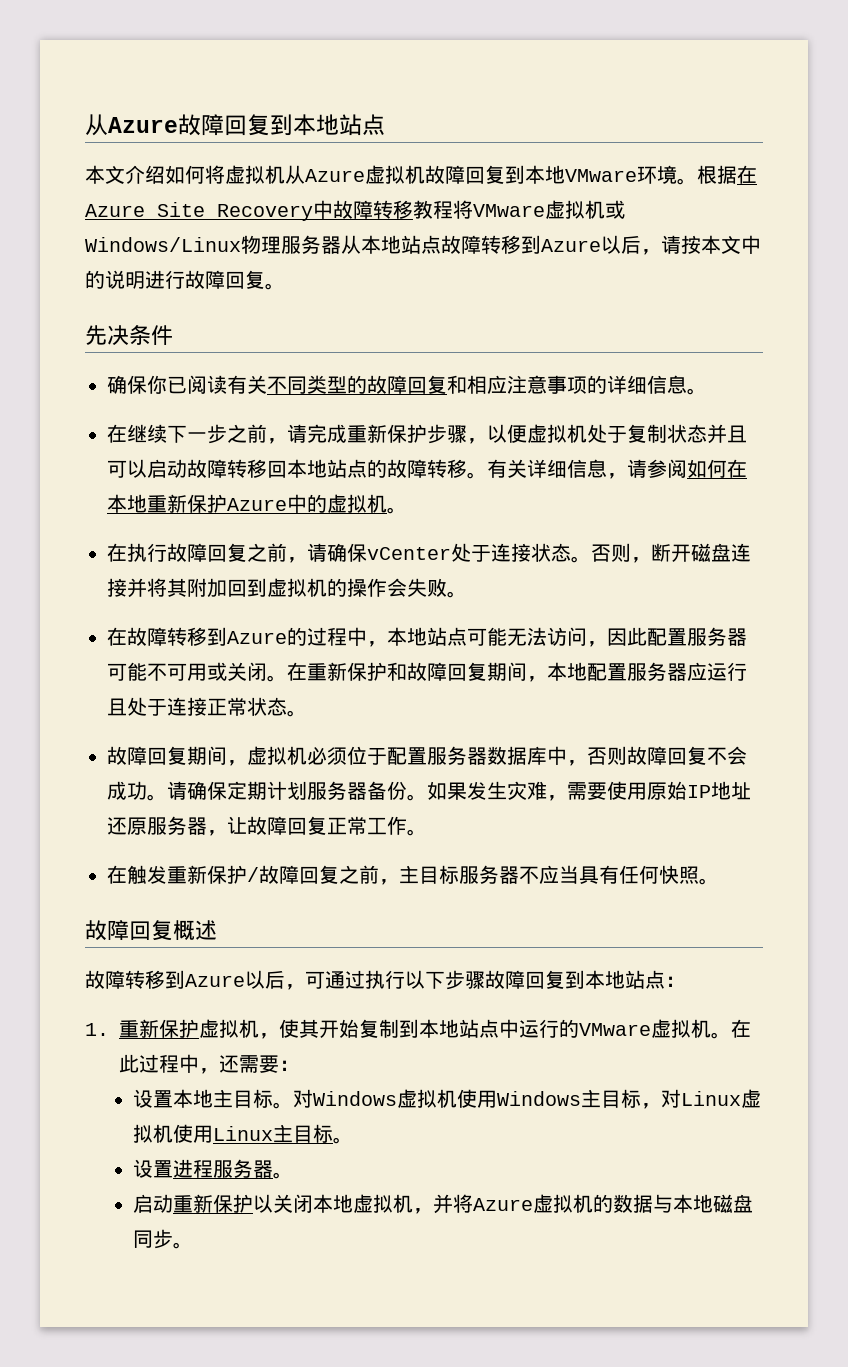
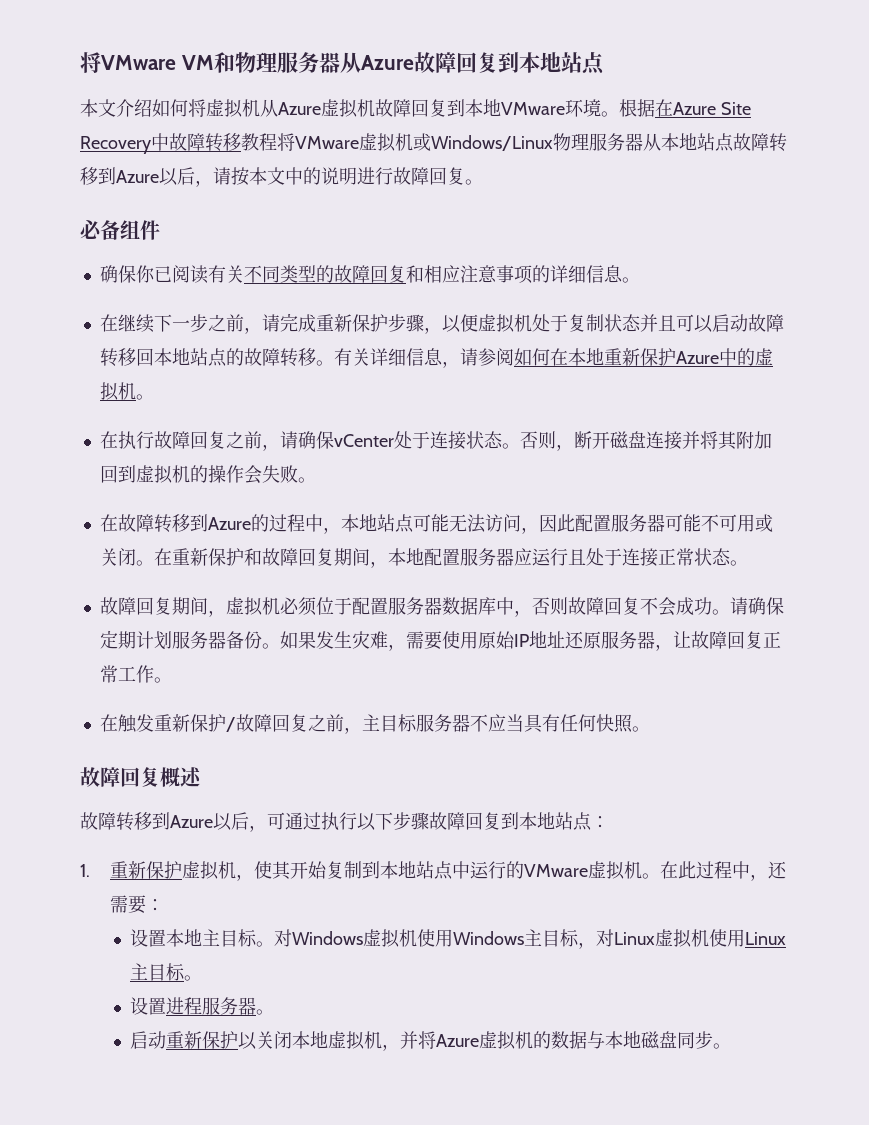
- 从Azure故障回复到本地站点
+ 将VMware VM和物理服务器从Azure故障回复到本地站点
- 先决条件
+ 必备组件

